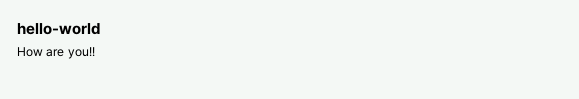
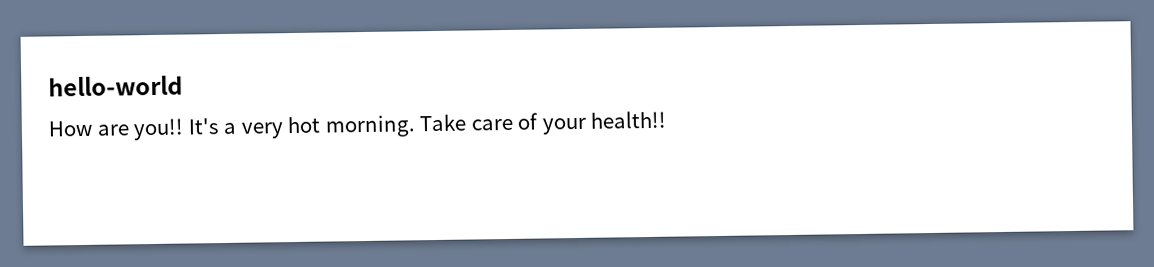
+ It's a very hot morning. Take care of your health!!

